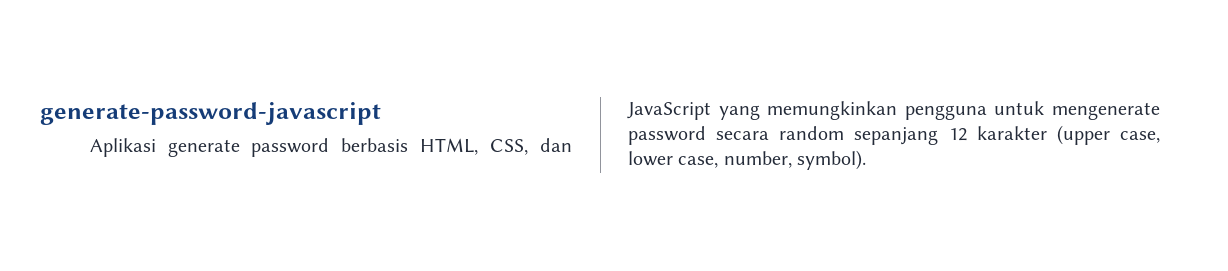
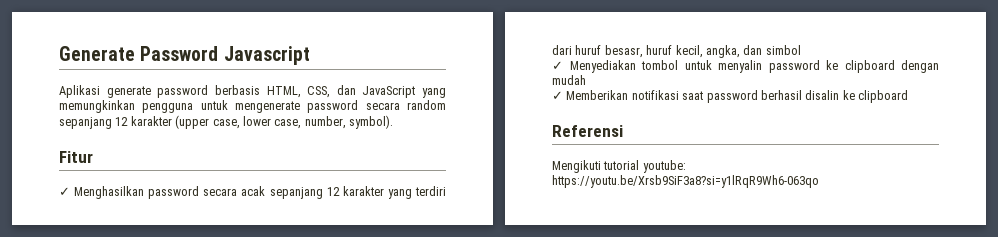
- generate-password-javascript
+ Generate Password Javascript
+ Fitur
+ ✓ Menghasilkan password secara acak sepanjang 12 karakter yang terdiri dari huruf besasr, huruf kecil, angka, dan simbol
+ ✓ Menyediakan tombol untuk menyalin password ke clipboard dengan mudah
+ ✓ Memberikan notifikasi saat password berhasil disalin ke clipboard
+ Referensi
+ Mengikuti tutorial youtube: https://youtu.be/Xrsb9SiF3a8?si=y1lRqR9Wh6-063qo

